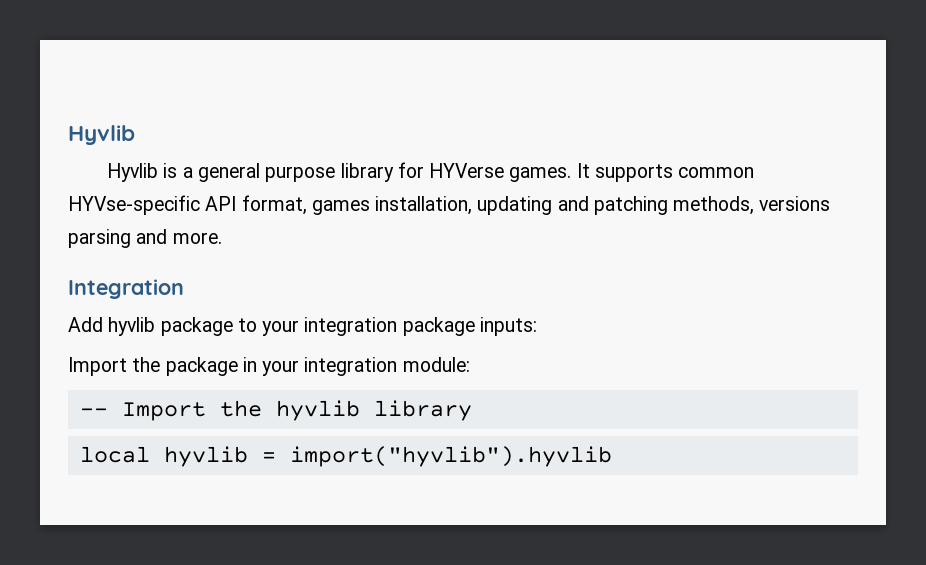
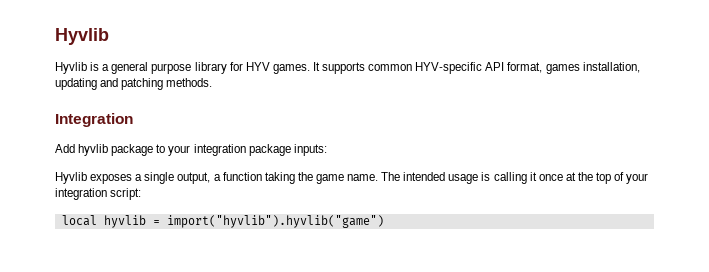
- Hyvlib is a general purpose library for HYVerse games.
+ Hyvlib is a general purpose library for HYV games.
- It supports common HYVse-specific API format, games installation, updating and patching methods, versions parsing and more.
+ It supports common HYV-specific API format, games installation, updating and patching methods.
- Import the package in your integration module:
- -- Import the hyvlib library
+ Hyvlib exposes a single output, a function taking the game name. The intended usage is calling it once at the top of your integration script:
- local hyvlib = import("hyvlib").hyvlib
+ local hyvlib = import("hyvlib").hyvlib("game")

